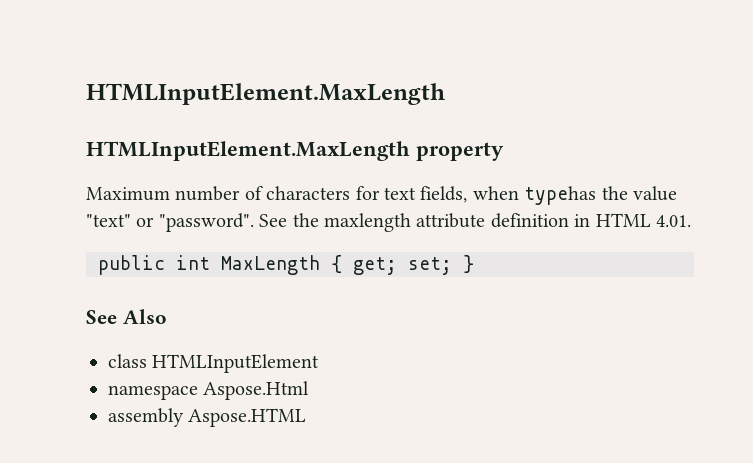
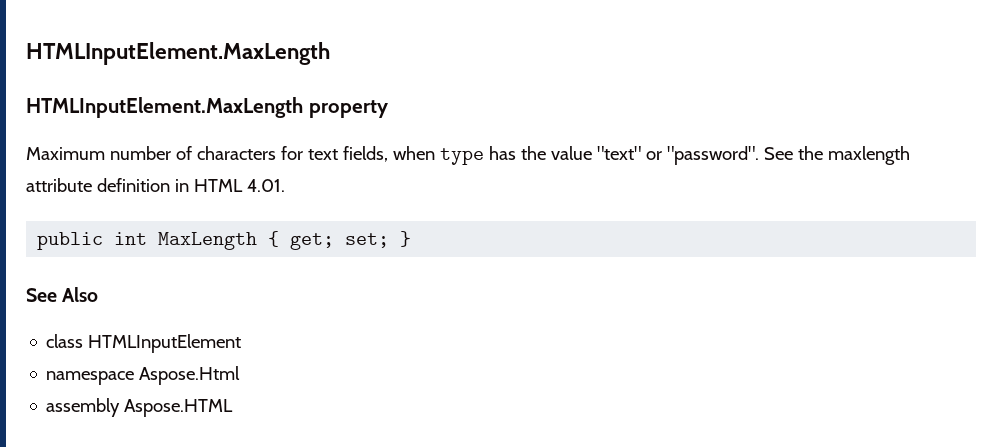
- Maximum number of characters for text fields, when typehas the value "text" or "password".
+ Maximum number of characters for text fields, when type has the value "text" or "password".

